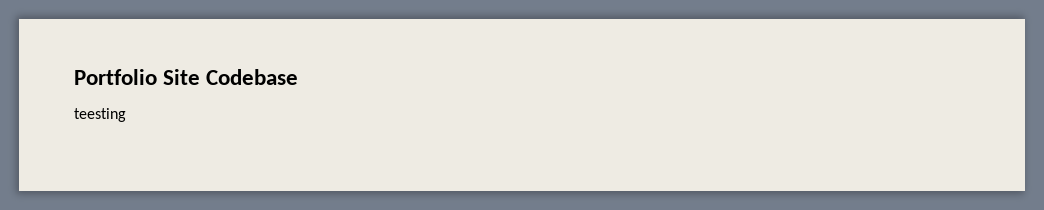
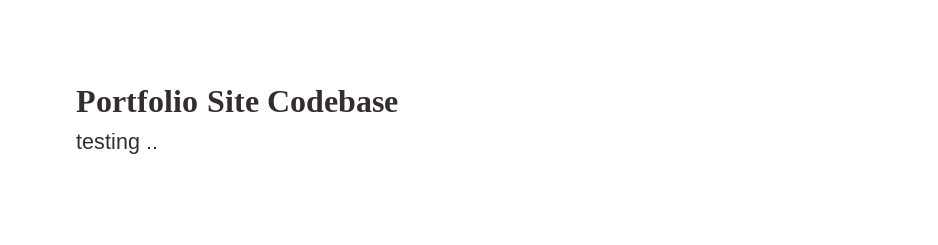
- teesting
+ testing ..

